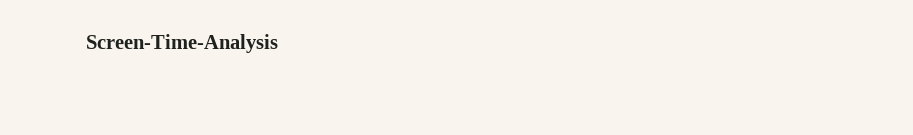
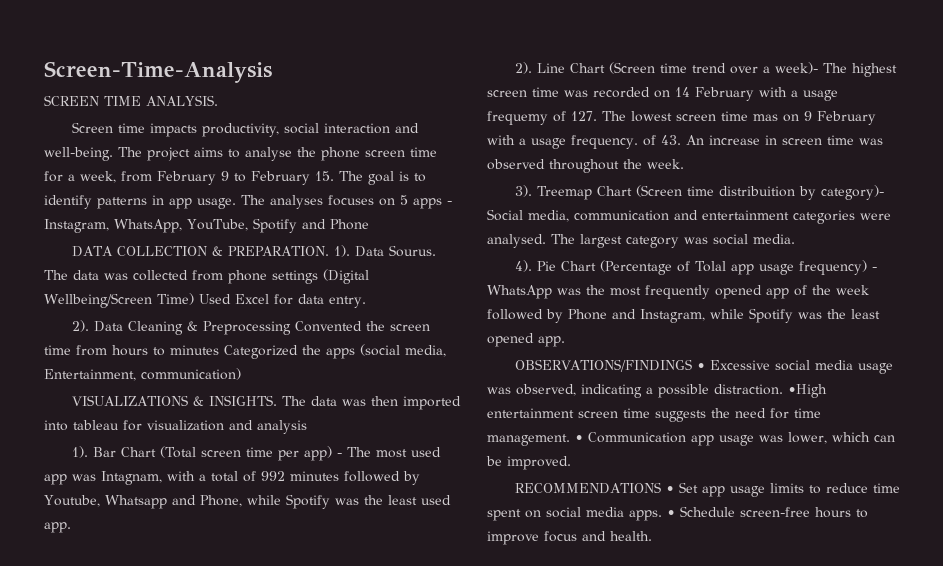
+ SCREEN TIME ANALYSIS.
+ Screen time impacts productivity, social interaction and well-being. The project aims to analyse the phone screen time for a week, from February 9 to February 15. The goal is to identify patterns in app usage. The analyses focuses on 5 apps - Instagram, WhatsApp, YouTube, Spotify and Phone
+ DATA COLLECTION & PREPARATION. 1). Data Sourus. The data was collected from phone settings (Digital Wellbeing/Screen Time) Used Excel for data entry.
+ 2). Data Cleaning & Preprocessing Convented the screen time from hours to minutes Categorized the apps (social media, Entertainment, communication)
+ VISUALIZATIONS & INSIGHTS. The data was then imported into tableau for visualization and analysis
+ 1). Bar Chart (Total screen time per app) - The most used app was Intagnam, with a total of 992 minutes followed by Youtube, Whatsapp and Phone, while Spotify was the least used app.
+ 2). Line Chart (Screen time trend over a week)- The highest screen time was recorded on 14 February with a usage frequemy of 127. The lowest screen time mas on 9 February with a usage frequency. of 43. An increase in screen time was observed throughout the week.
+ 3). Treemap Chart (Screen time distribuition by category)- Social media, communication and entertainment categories were analysed. The largest category was social media.
+ 4). Pie Chart (Percentage of Tolal app usage frequency) - WhatsApp was the most frequently opened app of the week followed by Phone and Instagram, while Spotify was the least opened app.
+ OBSERVATIONS/FINDINGS • Excessive social media usage was observed, indicating a possible distraction. •High entertainment screen time suggests the need for time management. • Communication app usage was lower, which can be improved.
+ RECOMMENDATIONS • Set app usage limits to reduce time spent on social media apps. • Schedule screen-free hours to improve focus and health.

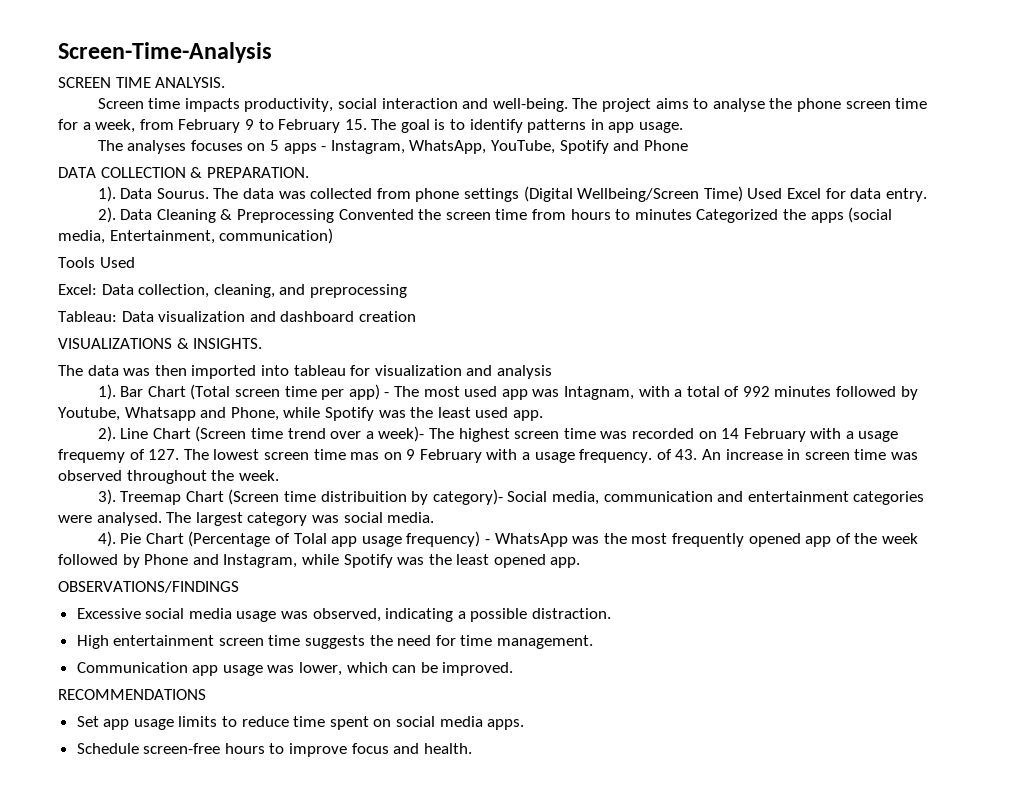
- The project aims to analyse the phone screen time for a week, from February 9 to February 15. The goal is to identify patterns in app usage. The analyses focuses on 5 apps - Instagram, WhatsApp, YouTube, Spotify and Phone
+ The project aims to analyse the phone screen time for a week, from February 9 to February 15. The goal is to identify patterns in app usage.
+ The analyses focuses on 5 apps - Instagram, WhatsApp, YouTube, Spotify and Phone
- DATA COLLECTION & PREPARATION. 1).
+ DATA COLLECTION & PREPARATION.
+ 1).
+ Tools Used
+ Excel: Data collection, cleaning, and preprocessing
+ Tableau: Data visualization and dashboard creation
- VISUALIZATIONS & INSIGHTS. The data was then imported into tableau for visualization and analysis
+ VISUALIZATIONS & INSIGHTS.
+ The data was then imported into tableau for visualization and analysis
- OBSERVATIONS/FINDINGS • Excessive social media usage was observed, indicating a possible distraction. •High entertainment screen time suggests the need for time management. • Communication app usage was lower, which can be improved.
+ OBSERVATIONS/FINDINGS
+ Excessive social media usage was observed, indicating a possible distraction.
+ High entertainment screen time suggests the need for time management.
+ Communication app usage was lower, which can be improved.
- RECOMMENDATIONS • Set app usage limits to reduce time spent on social media apps. • Schedule screen-free hours to improve focus and health.
+ RECOMMENDATIONS
+ Set app usage limits to reduce time spent on social media apps.
+ Schedule screen-free hours to improve focus and health.

